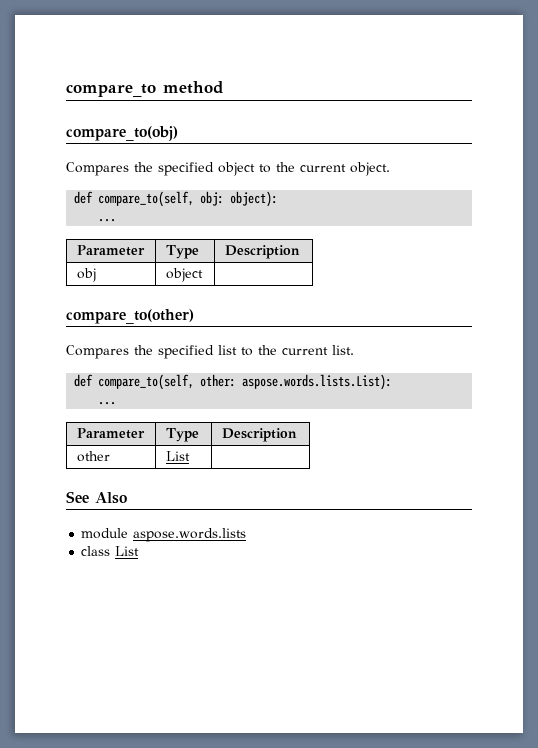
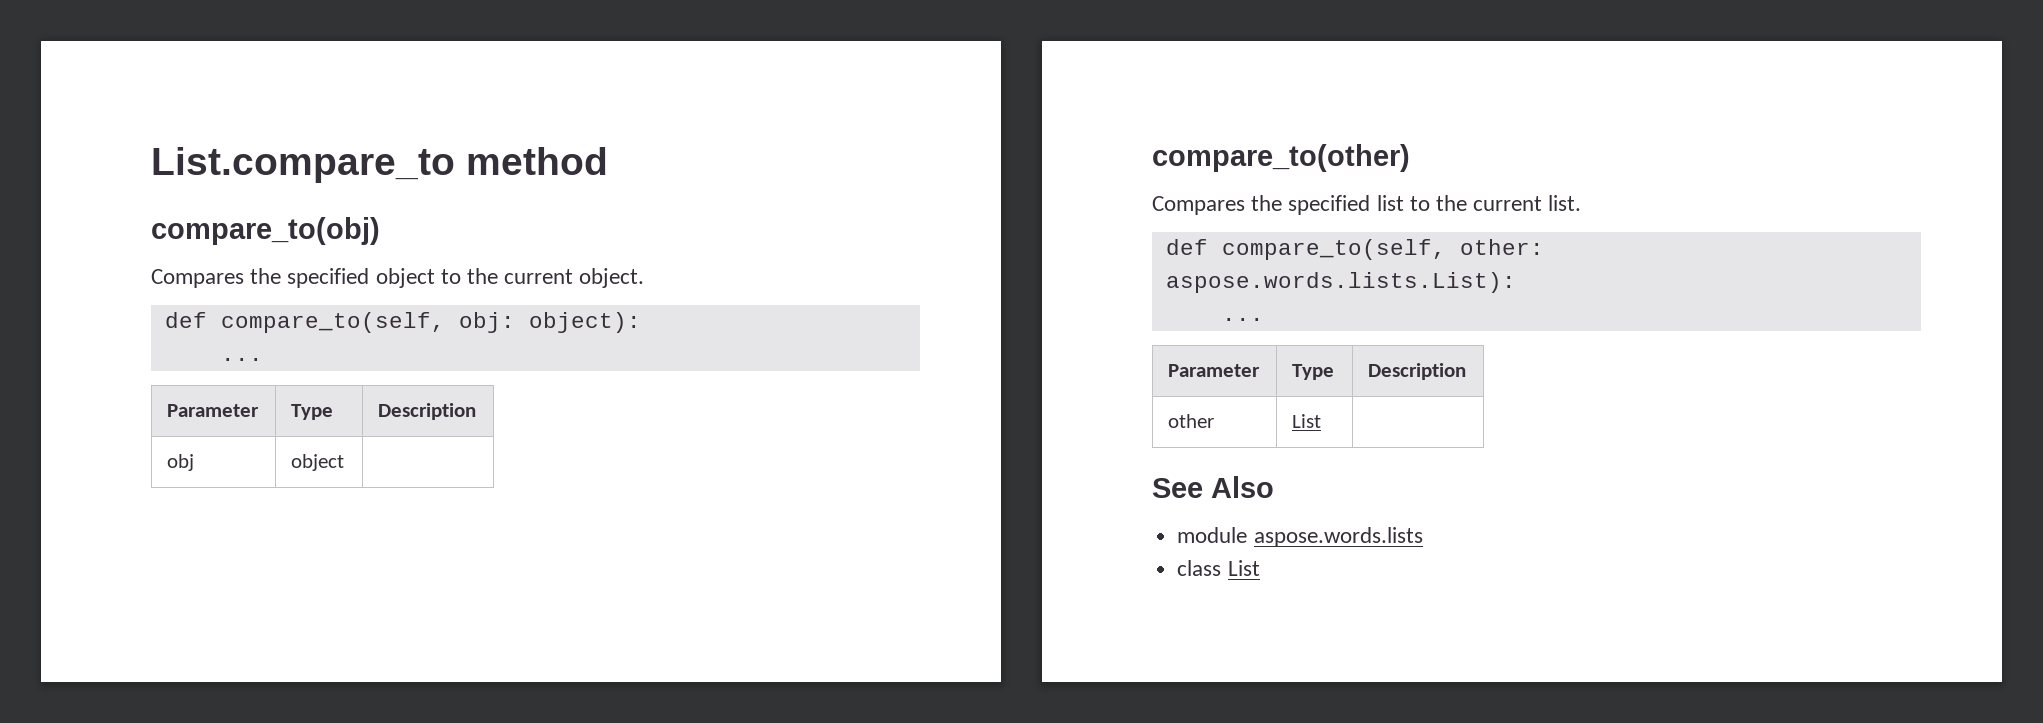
- compare_to method
+ List.compare_to method

